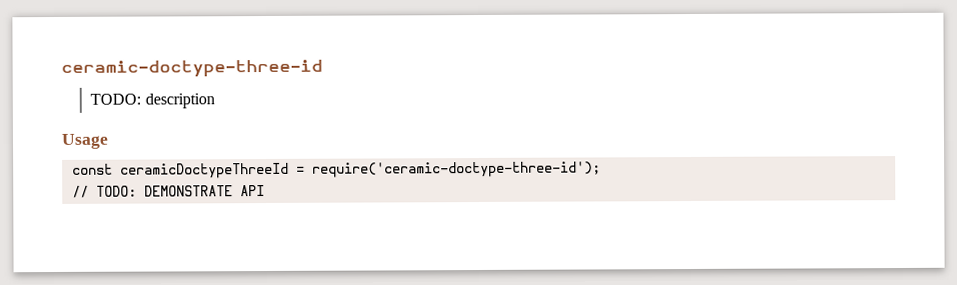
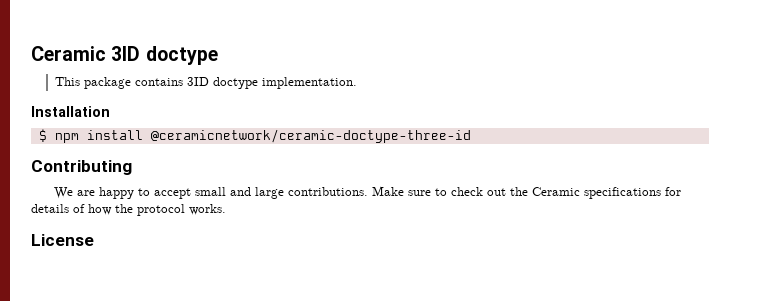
- ceramic-doctype-three-id
- TODO: description
- Usage
- const ceramicDoctypeThreeId = require('ceramic-doctype-three-id');
- // TODO: DEMONSTRATE API
+ Ceramic 3ID doctype
+ This package contains 3ID doctype implementation.
+ Installation
+ $ npm install @ceramicnetwork/ceramic-doctype-three-id
+ Contributing
+ We are happy to accept small and large contributions. Make sure to check out the Ceramic specifications for details of how the protocol works.
+ License

